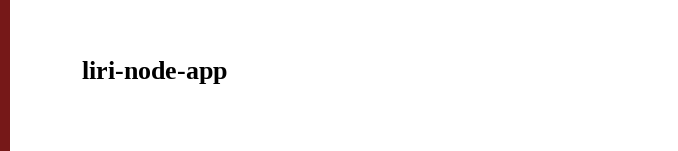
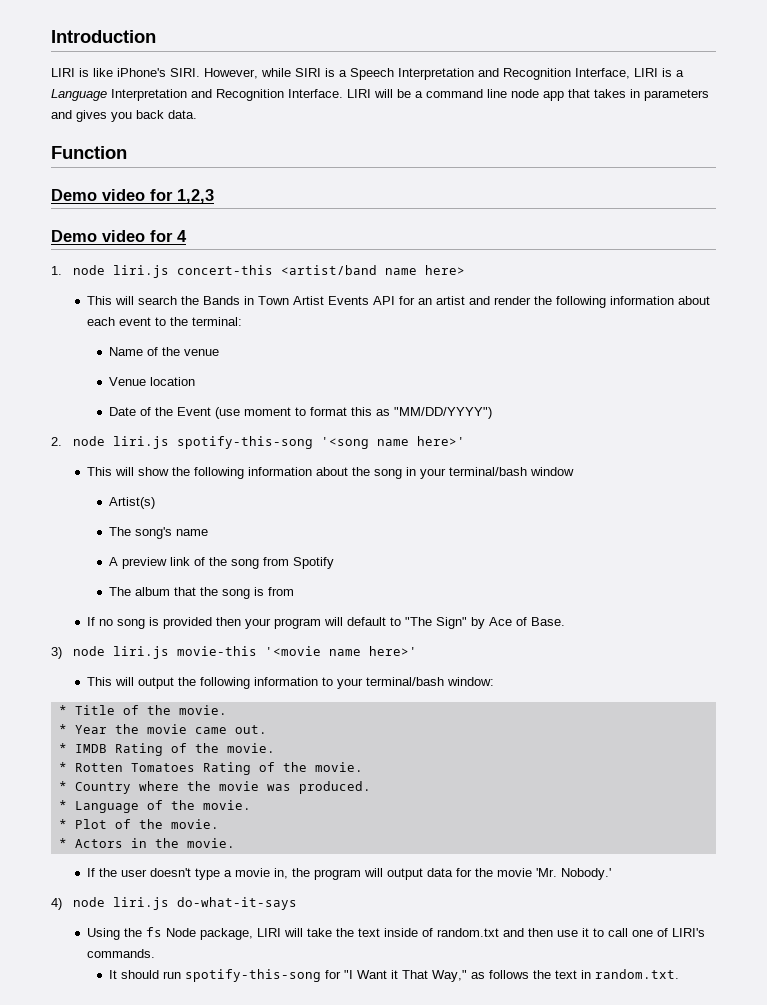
- liri-node-app
+ Introduction
+ LIRI is like iPhone's SIRI. However, while SIRI is a Speech Interpretation and Recognition Interface, LIRI is a Language Interpretation and Recognition Interface. LIRI will be a command line node app that takes in parameters and gives you back data.
+ Function
+ Demo video for 1,2,3
+ Demo video for 4
+ 1. node liri.js concert-this <artist/band name here>
+ This will search the Bands in Town Artist Events API for an artist and render the following information about each event to the terminal:
+ Name of the venue
+ Venue location
+ Date of the Event (use moment to format this as "MM/DD/YYYY")
+ 2. node liri.js spotify-this-song '<song name here>'
+ This will show the following information about the song in your terminal/bash window
+ Artist(s)
+ The song's name
+ A preview link of the song from Spotify
+ The album that the song is from
+ If no song is provided then your program will default to "The Sign" by Ace of Base.
+ 3) node liri.js movie-this '<movie name here>'
+ This will output the following information to your terminal/bash window:
+ * Title of the movie.
+ * Year the movie came out.
+ * IMDB Rating of the movie.
+ * Rotten Tomatoes Rating of the movie.
+ * Country where the movie was produced.
+ * Language of the movie.
+ * Plot of the movie.
+ * Actors in the movie.
+ If the user doesn't type a movie in, the program will output data for the movie 'Mr. Nobody.'
+ 4) node liri.js do-what-it-says
+ Using the fs Node package, LIRI will take the text inside of random.txt and then use it to call one of LIRI's commands.
+ It should run spotify-this-song for "I Want it That Way," as follows the text in random.txt.

